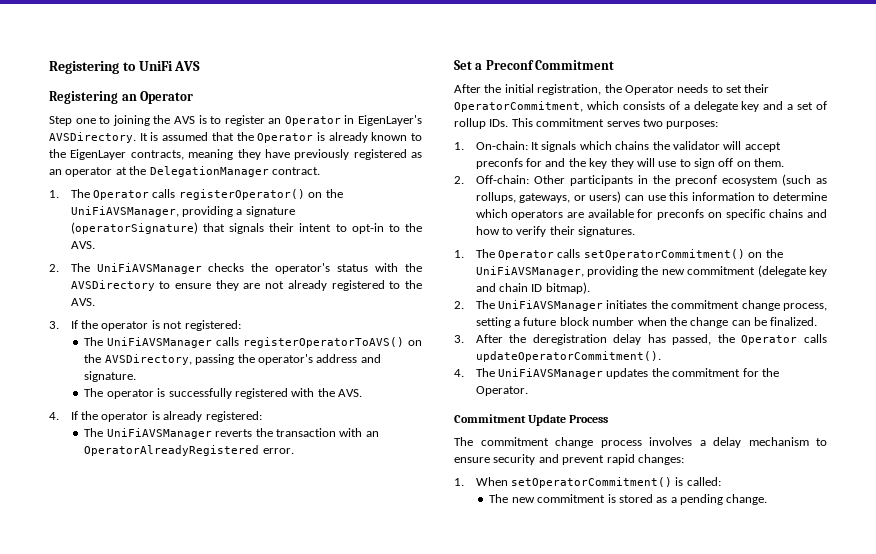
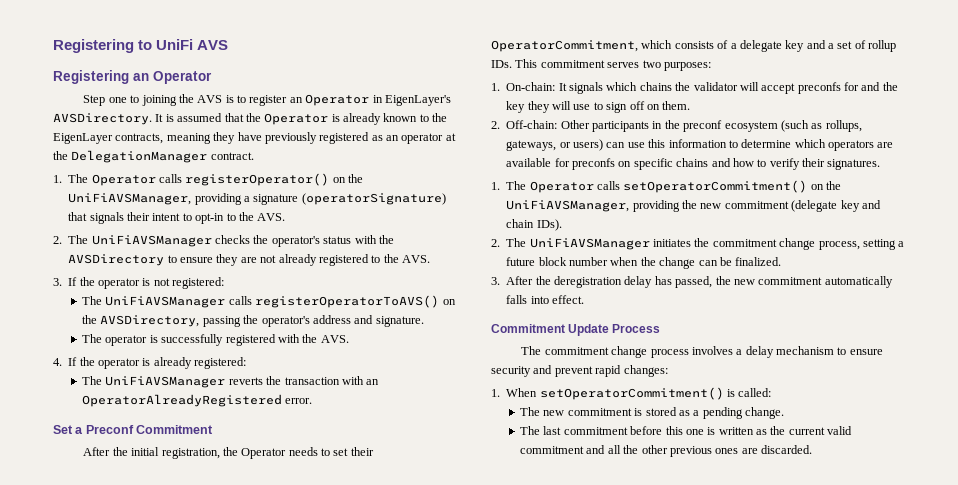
- 1. The Operator calls setOperatorCommitment() on the UniFiAVSManager, providing the new commitment (delegate key and chain ID bitmap).
+ 1. The Operator calls setOperatorCommitment() on the UniFiAVSManager, providing the new commitment (delegate key and chain IDs).
- 3. After the deregistration delay has passed, the Operator calls updateOperatorCommitment().
- 4. The UniFiAVSManager updates the commitment for the Operator.
+ 3. After the deregistration delay has passed, the new commitment automatically falls into effect.
+ The last commitment before this one is written as the current valid commitment and all the other previous ones are discarded.

